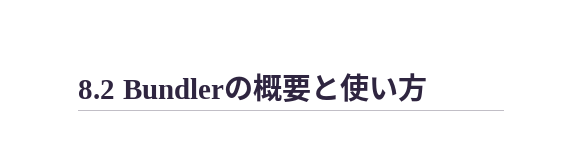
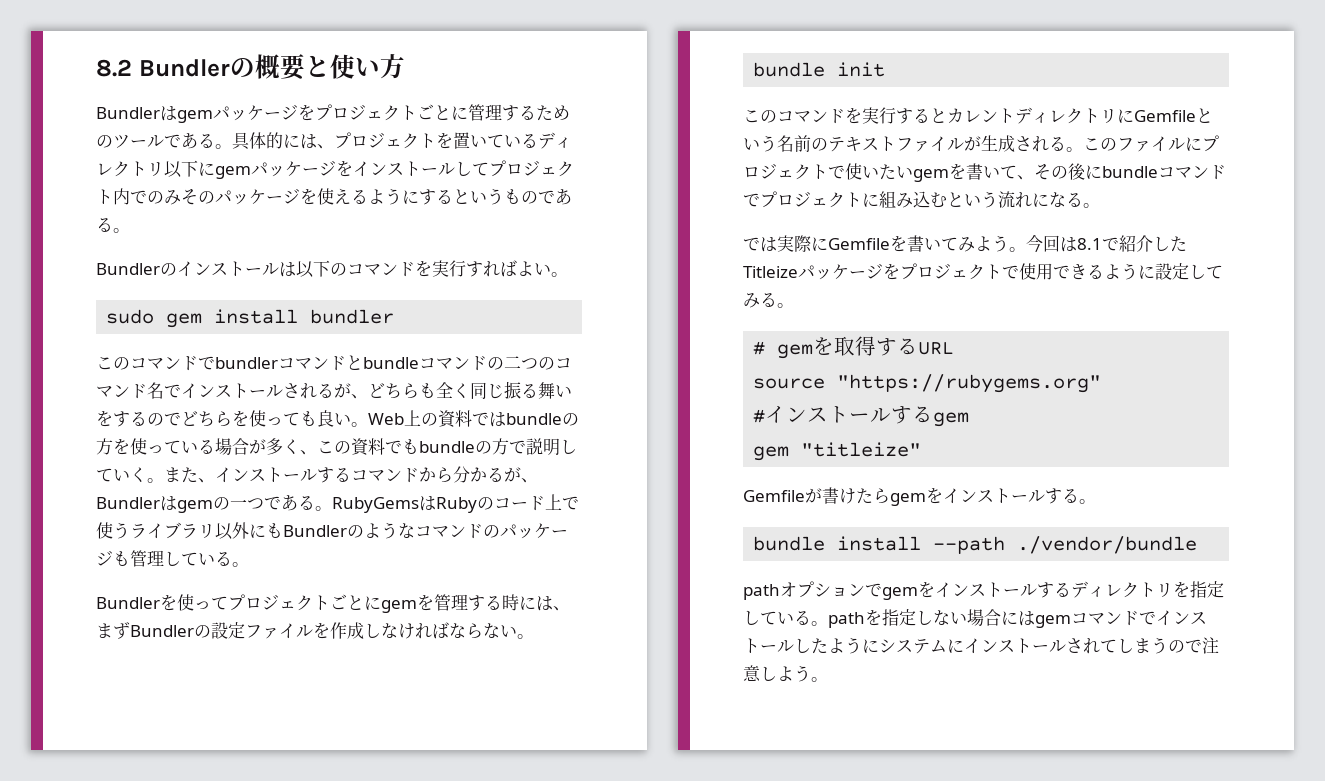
+ Bundlerはgemパッケージをプロジェクトごとに管理するためのツールである。具体的には、プロジェクトを置いているディレクトリ以下にgemパッケージをインストールしてプロジェクト内でのみそのパッケージを使えるようにするというものである。
+ Bundlerのインストールは以下のコマンドを実行すればよい。
+ sudo gem install bundler
+ このコマンドでbundlerコマンドとbundleコマンドの二つのコマンド名でインストールされるが、どちらも全く同じ振る舞いをするのでどちらを使っても良い。Web上の資料ではbundleの方を使っている場合が多く、この資料でもbundleの方で説明していく。また、インストールするコマンドから分かるが、Bundlerはgemの一つである。RubyGemsはRubyのコード上で使うライブラリ以外にもBundlerのようなコマンドのパッケージも管理している。
+ Bundlerを使ってプロジェクトごとにgemを管理する時には、まずBundlerの設定ファイルを作成しなければならない。
+ bundle init
+ このコマンドを実行するとカレントディレクトリにGemfileという名前のテキストファイルが生成される。このファイルにプロジェクトで使いたいgemを書いて、その後にbundleコマンドでプロジェクトに組み込むという流れになる。
+ では実際にGemfileを書いてみよう。今回は8.1で紹介したTitleizeパッケージをプロジェクトで使用できるように設定してみる。
+ # gemを取得するURL
+ source "https://rubygems.org"
+ #インストールするgem
+ gem "titleize"
+ Gemfileが書けたらgemをインストールする。
+ bundle install --path ./vendor/bundle
+ pathオプションでgemをインストールするディレクトリを指定している。pathを指定しない場合にはgemコマンドでインストールしたようにシステムにインストールされてしまうので注意しよう。

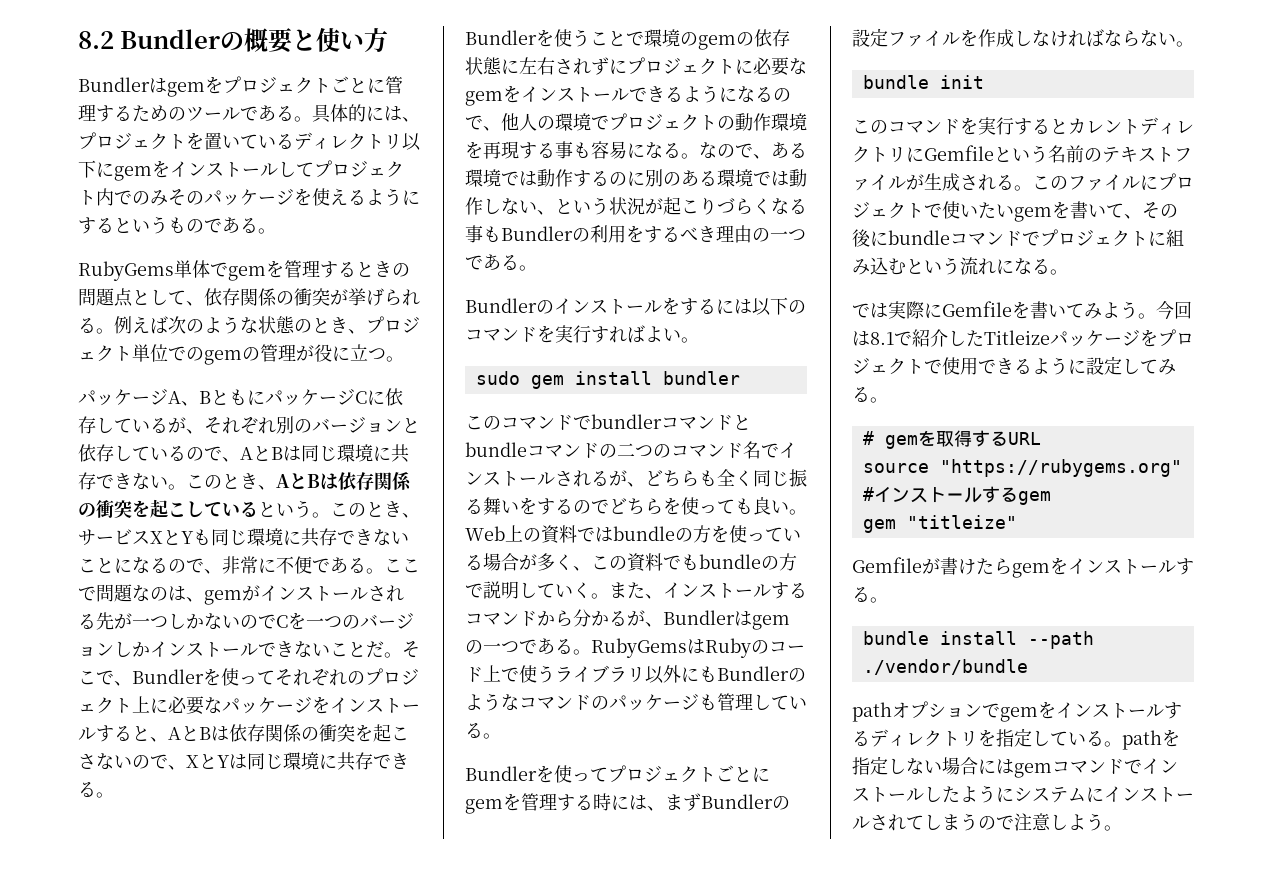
- Bundlerはgemパッケージをプロジェクトごとに管理するためのツールである。
+ Bundlerはgemをプロジェクトごとに管理するためのツールである。
- 具体的には、プロジェクトを置いているディレクトリ以下にgemパッケージをインストールしてプロジェクト内でのみそのパッケージを使えるようにするというものである。
+ 具体的には、プロジェクトを置いているディレクトリ以下にgemをインストールしてプロジェクト内でのみそのパッケージを使えるようにするというものである。
+ RubyGems単体でgemを管理するときの問題点として、依存関係の衝突が挙げられる。例えば次のような状態のとき、プロジェクト単位でのgemの管理が役に立つ。
+ パッケージA、BともにパッケージCに依存しているが、それぞれ別のバージョンと依存しているので、AとBは同じ環境に共存できない。このとき、AとBは依存関係の衝突を起こしているという。このとき、サービスXとYも同じ環境に共存できないことになるので、非常に不便である。ここで問題なのは、gemがインストールされる先が一つしかないのでCを一つのバージョンしかインストールできないことだ。そこで、Bundlerを使ってそれぞれのプロジェクト上に必要なパッケージをインストールすると、AとBは依存関係の衝突を起こさないので、XとYは同じ環境に共存できる。
+ Bundlerを使うことで環境のgemの依存状態に左右されずにプロジェクトに必要なgemをインストールできるようになるので、他人の環境でプロジェクトの動作環境を再現する事も容易になる。なので、ある環境では動作するのに別のある環境では動作しない、という状況が起こりづらくなる事もBundlerの利用をするべき理由の一つである。
- Bundlerのインストールは以下のコマンドを実行すればよい。
+ Bundlerのインストールをするには以下のコマンドを実行すればよい。

